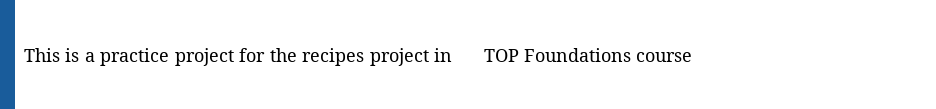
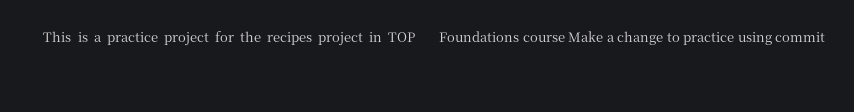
- This is a practice project for the recipes project in TOP Foundations course
+ This is a practice project for the recipes project in TOP Foundations course Make a change to practice using commit

